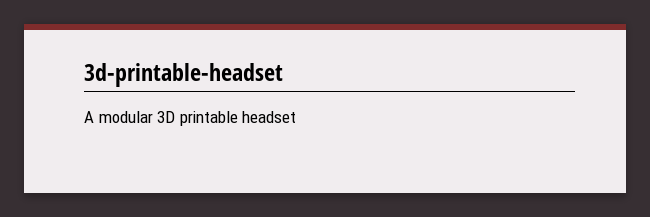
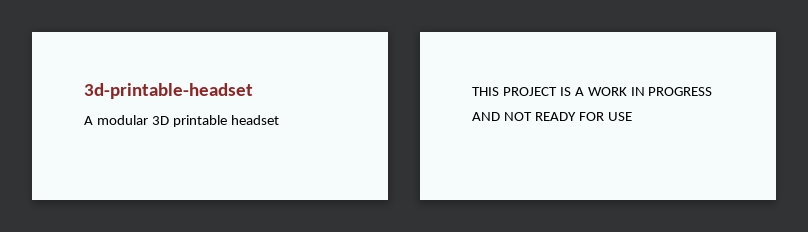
+ THIS PROJECT IS A WORK IN PROGRESS AND NOT READY FOR USE

